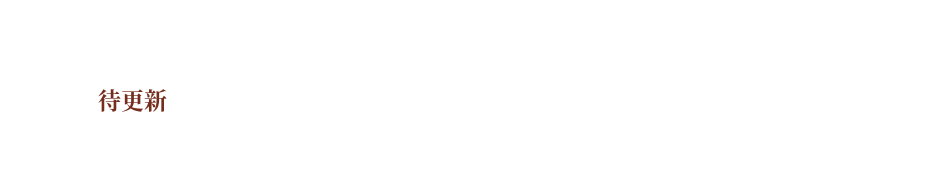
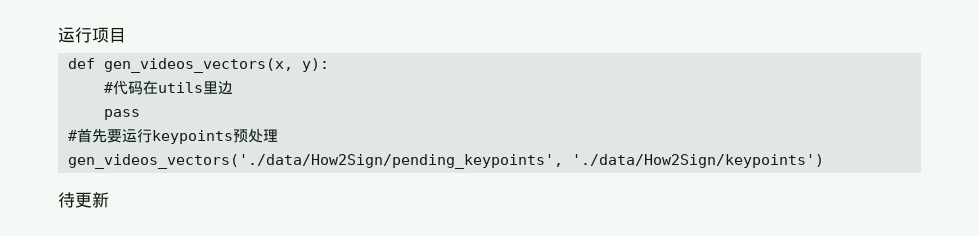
+ 运行项目
+ def gen_videos_vectors(x, y):
+ #代码在utils里边
+ pass
+ #首先要运行keypoints预处理
+ gen_videos_vectors('./data/How2Sign/pending_keypoints', './data/How2Sign/keypoints')

